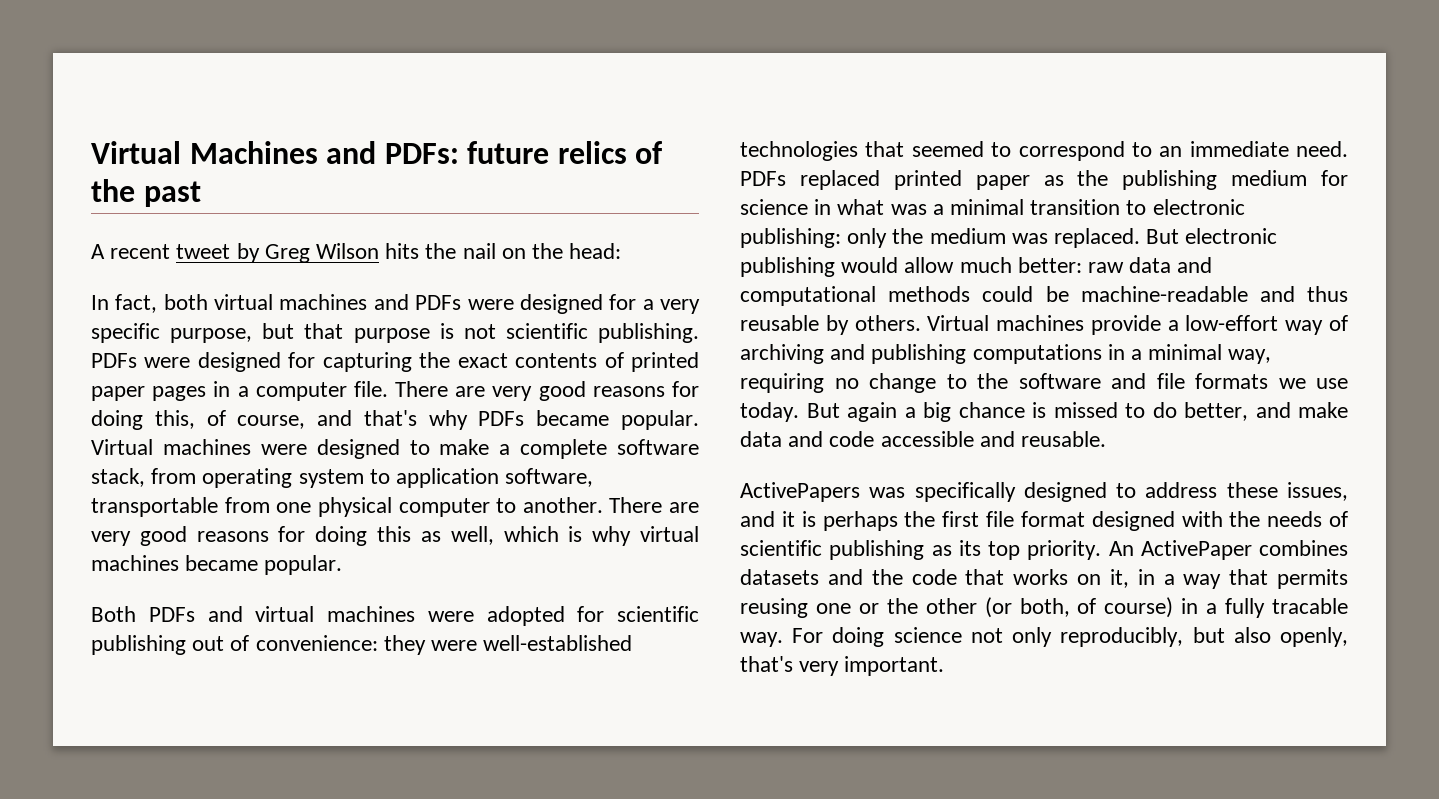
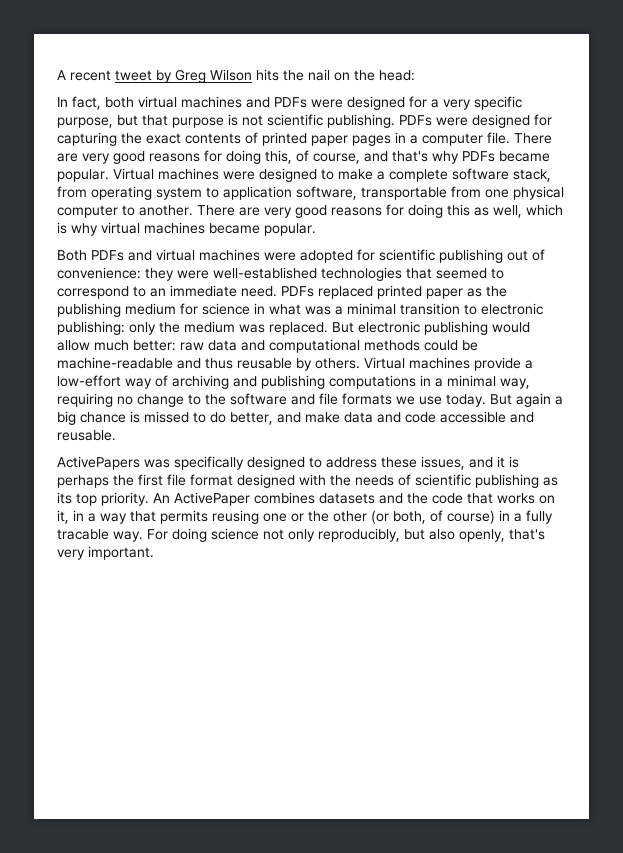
- Virtual Machines and PDFs: future relics of the past

